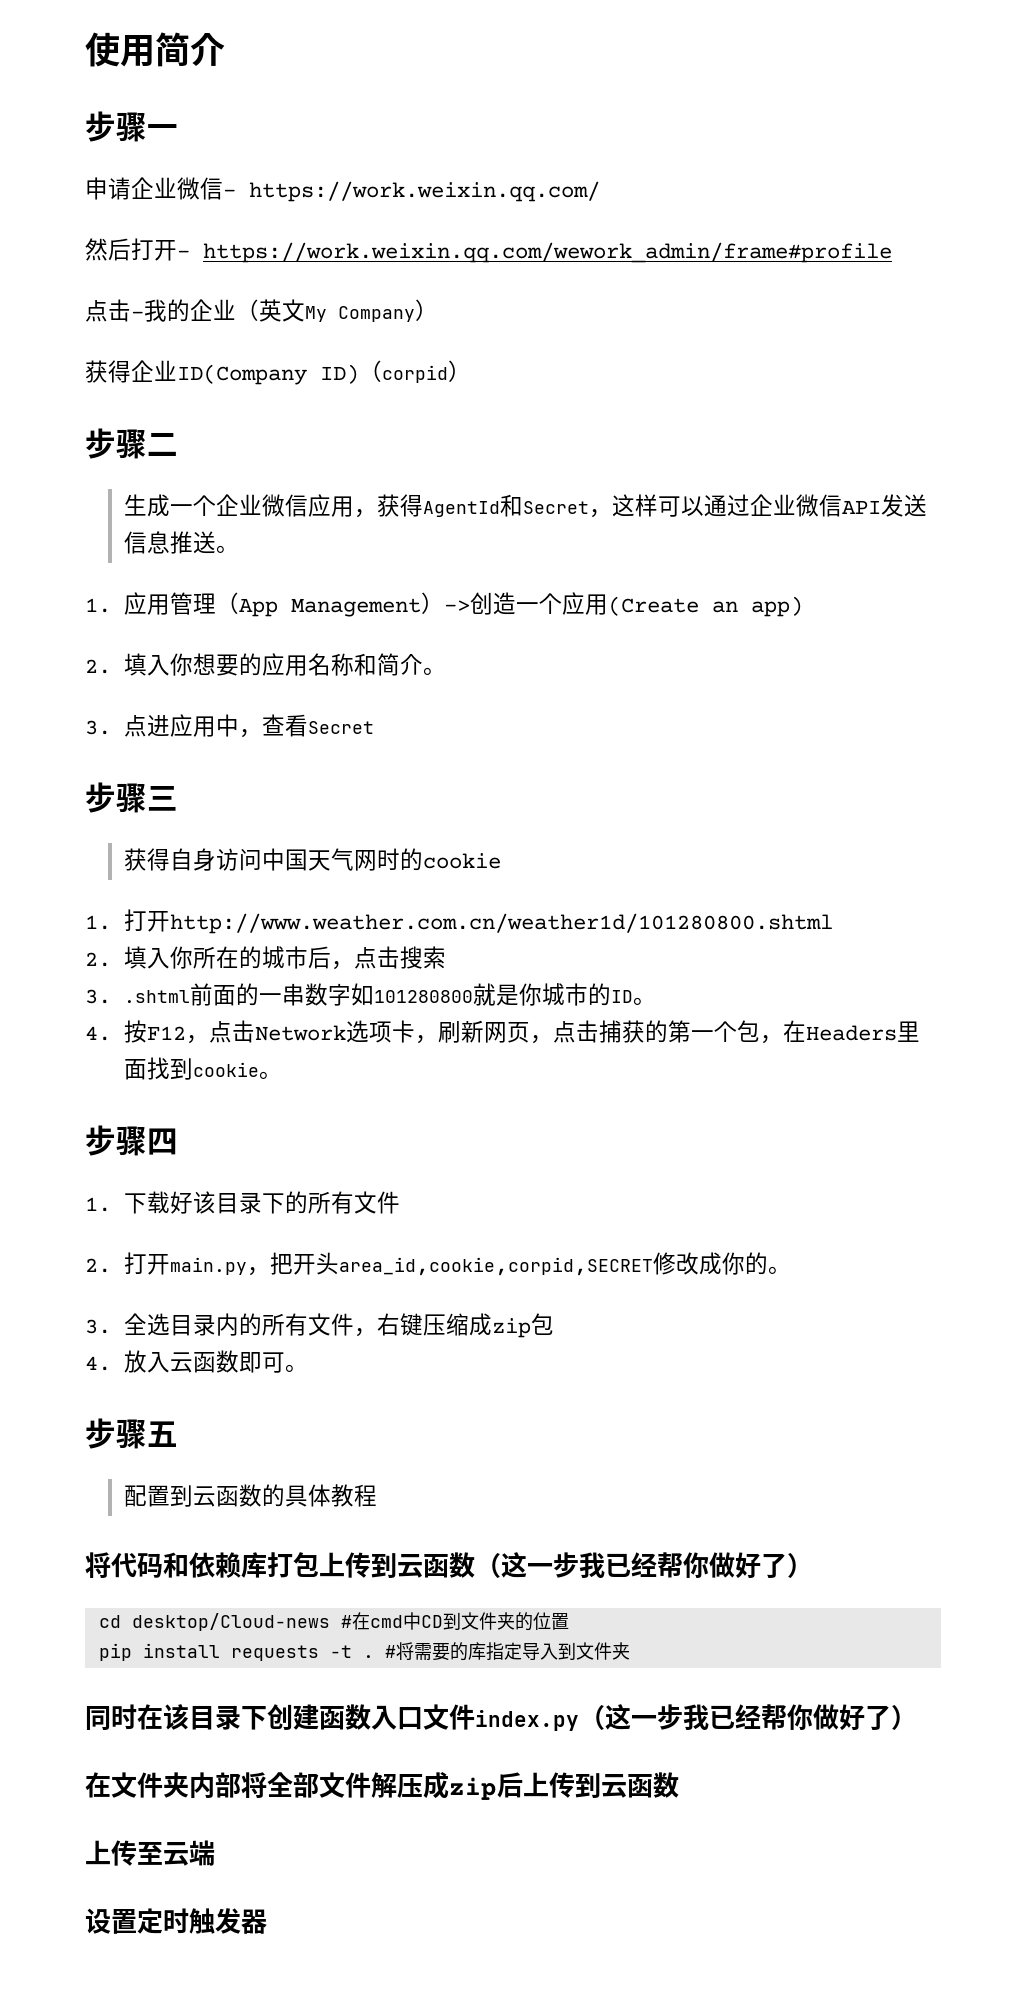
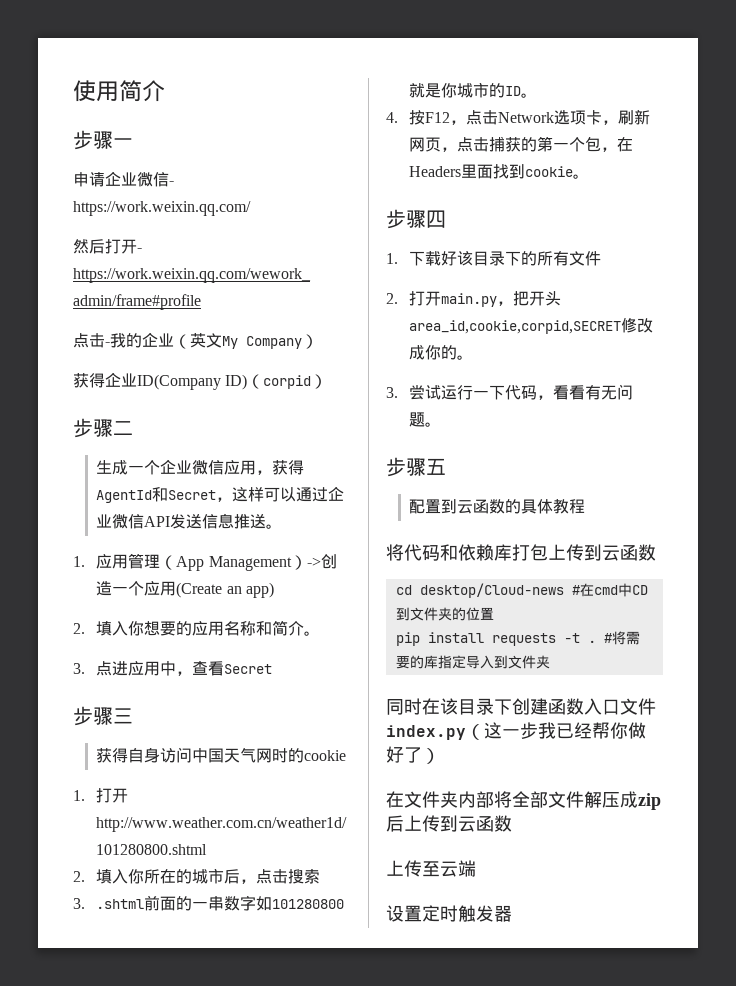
- 3.全选目录内的所有文件，右键压缩成zip包
- 4.放入云函数即可。
+ 3.尝试运行一下代码，看看有无问题。
- 将代码和依赖库打包上传到云函数（这一步我已经帮你做好了）
+ 将代码和依赖库打包上传到云函数

